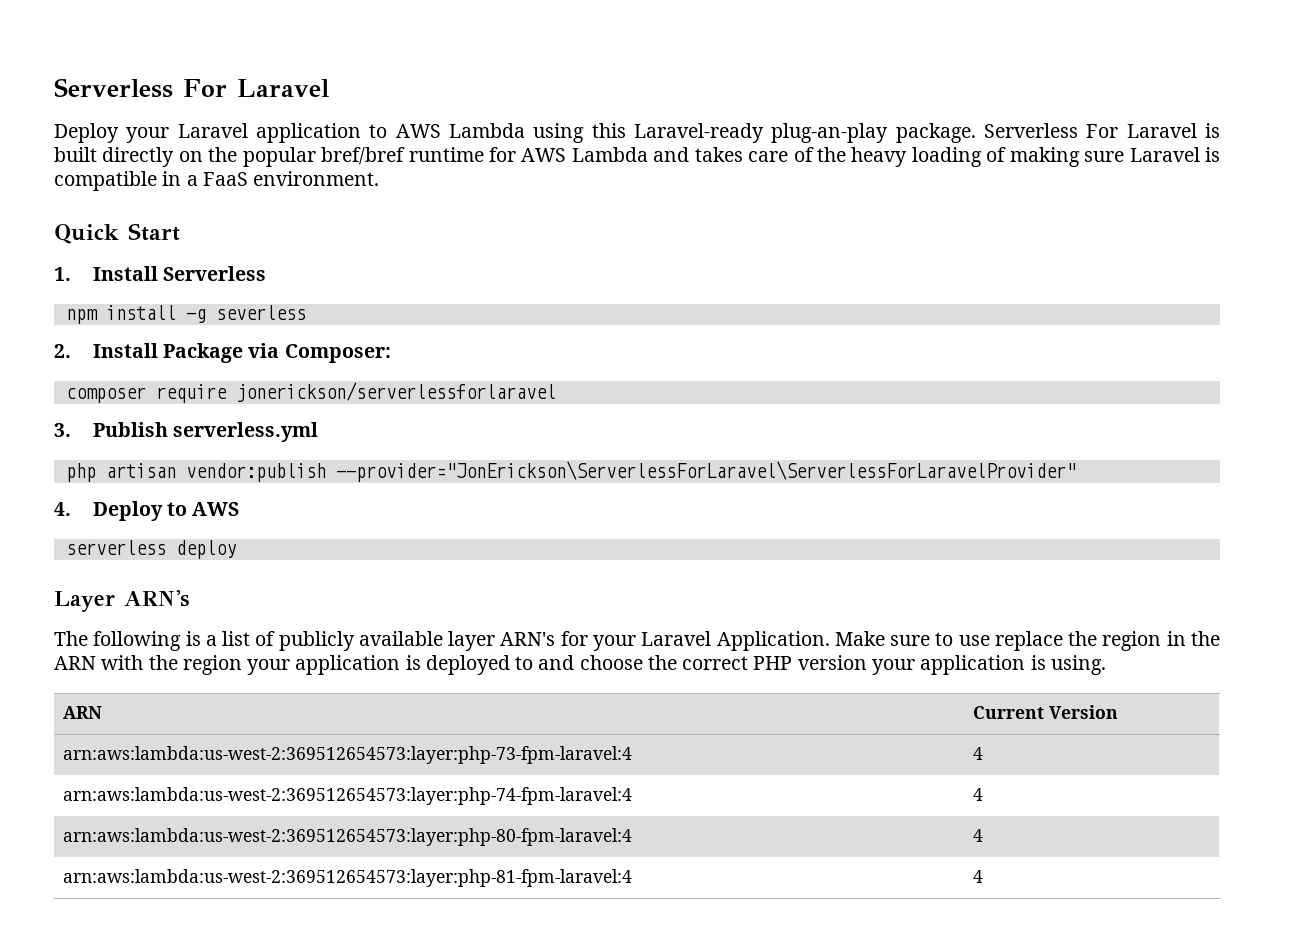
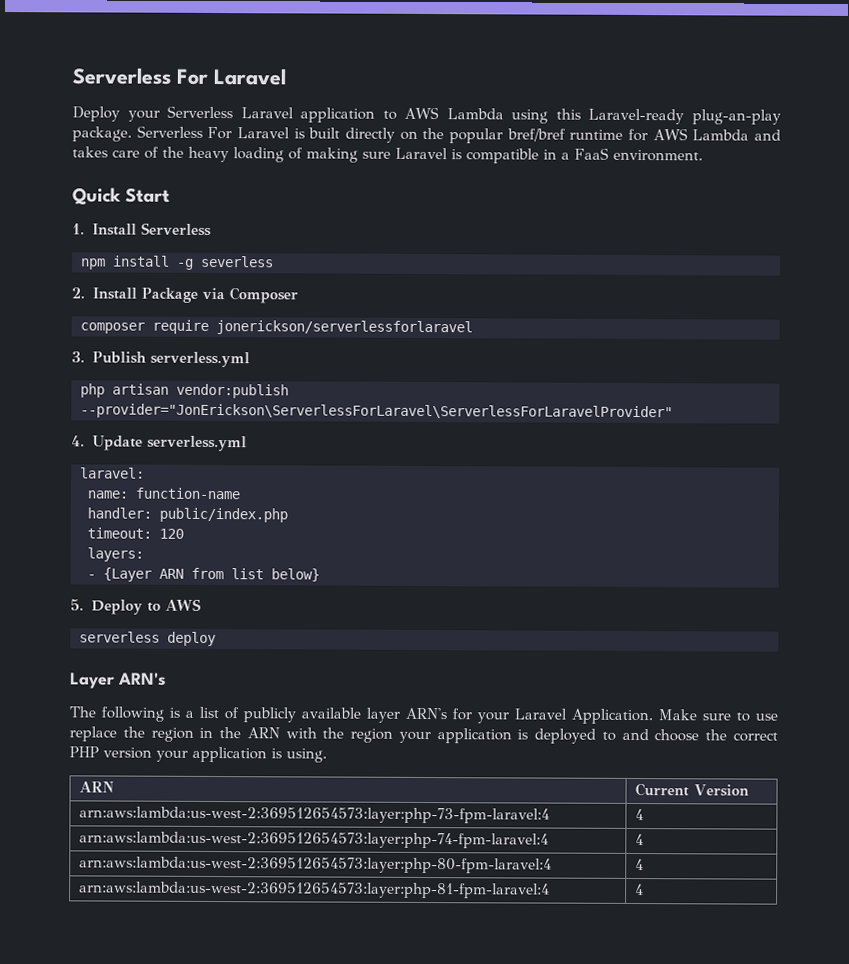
- Deploy your Laravel application to AWS Lambda using this Laravel-ready plug-an-play package.
+ Deploy your Serverless Laravel application to AWS Lambda using this Laravel-ready plug-an-play package.
- 2. Install Package via Composer:
+ 2. Install Package via Composer
- 4. Deploy to AWS
+ 4. Update serverless.yml
+ laravel:
+ name: function-name
+ handler: public/index.php
+ timeout: 120
+ layers:
+ - {Layer ARN from list below}
+ 5. Deploy to AWS

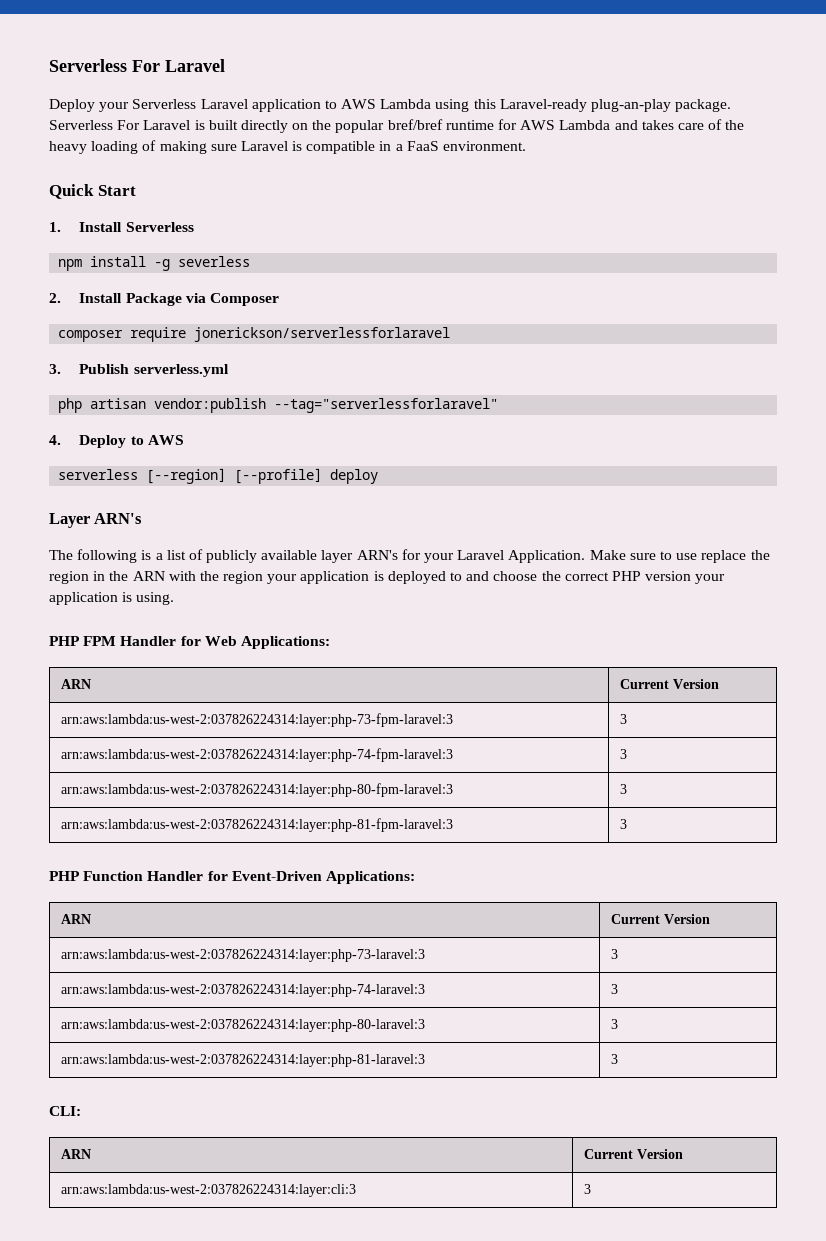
- php artisan vendor:publish --provider="JonErickson\ServerlessForLaravel\ServerlessForLaravelProvider"
- 4. Update serverless.yml
- laravel:
- name: function-name
- handler: public/index.php
- timeout: 120
- layers:
- - {Layer ARN from list below}
- 5. Deploy to AWS
+ php artisan vendor:publish --tag="serverlessforlaravel"
+ 4. Deploy to AWS
- serverless deploy
+ serverless [--region] [--profile] deploy
+ PHP FPM Handler for Web Applications:
  ARN | Current Version
- arn:aws:lambda:us-west-2:369512654573:layer:php-73-fpm-laravel:4 | 4
- arn:aws:lambda:us-west-2:369512654573:layer:php-74-fpm-laravel:4 | 4
- arn:aws:lambda:us-west-2:369512654573:layer:php-80-fpm-laravel:4 | 4
- arn:aws:lambda:us-west-2:369512654573:layer:php-81-fpm-laravel:4 | 4
+ arn:aws:lambda:us-west-2:037826224314:layer:php-73-fpm-laravel:3 | 3
+ arn:aws:lambda:us-west-2:037826224314:layer:php-74-fpm-laravel:3 | 3
+ arn:aws:lambda:us-west-2:037826224314:layer:php-80-fpm-laravel:3 | 3
+ arn:aws:lambda:us-west-2:037826224314:layer:php-81-fpm-laravel:3 | 3
+ PHP Function Handler for Event-Driven Applications:
+ ARN | Current Version
+ arn:aws:lambda:us-west-2:037826224314:layer:php-73-laravel:3 | 3
+ arn:aws:lambda:us-west-2:037826224314:layer:php-74-laravel:3 | 3
+ arn:aws:lambda:us-west-2:037826224314:layer:php-80-laravel:3 | 3
+ arn:aws:lambda:us-west-2:037826224314:layer:php-81-laravel:3 | 3
+ CLI:
+ ARN | Current Version
+ arn:aws:lambda:us-west-2:037826224314:layer:cli:3 | 3

